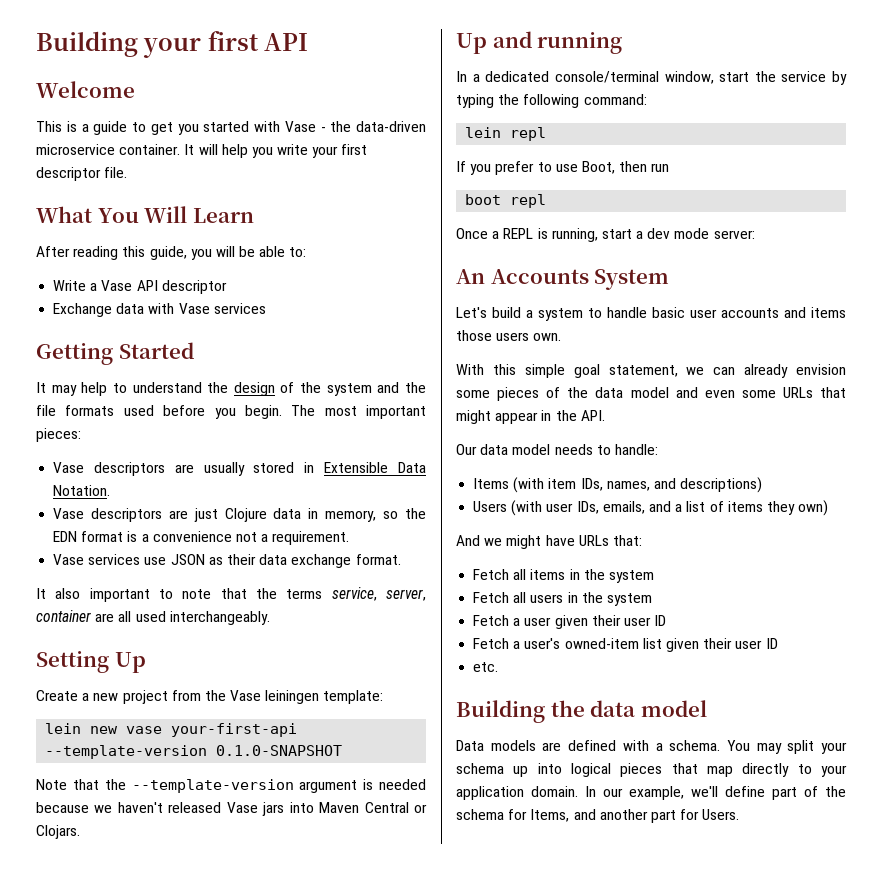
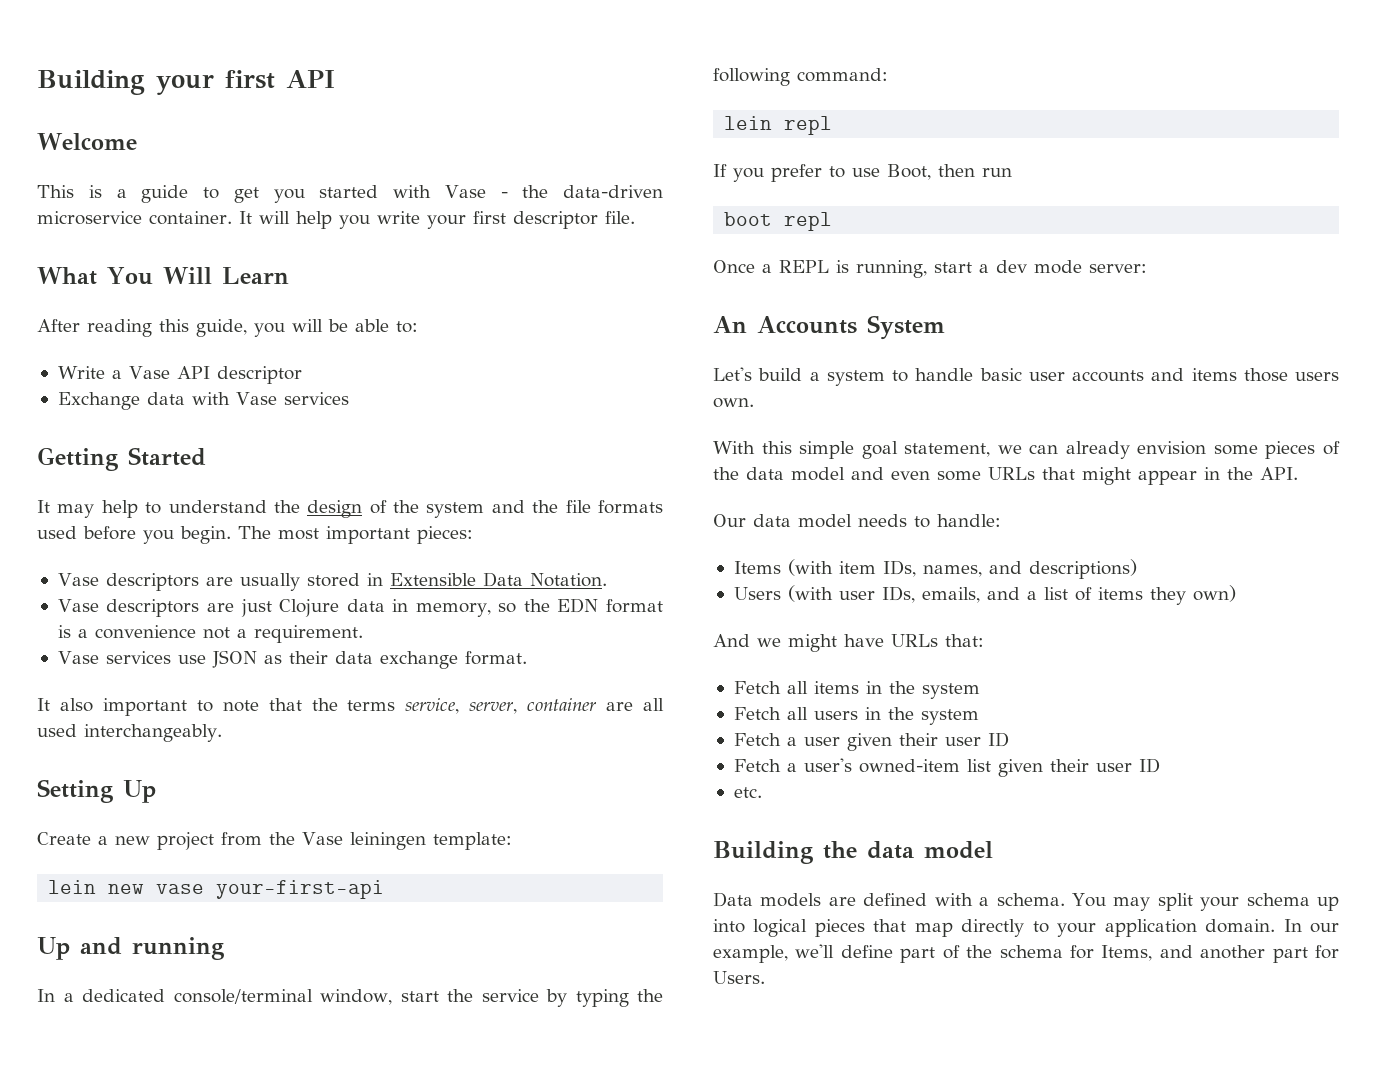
- lein new vase your-first-api --template-version 0.1.0-SNAPSHOT
- Note that the --template-version argument is needed because we haven't released Vase jars into Maven Central or Clojars.
+ lein new vase your-first-api

